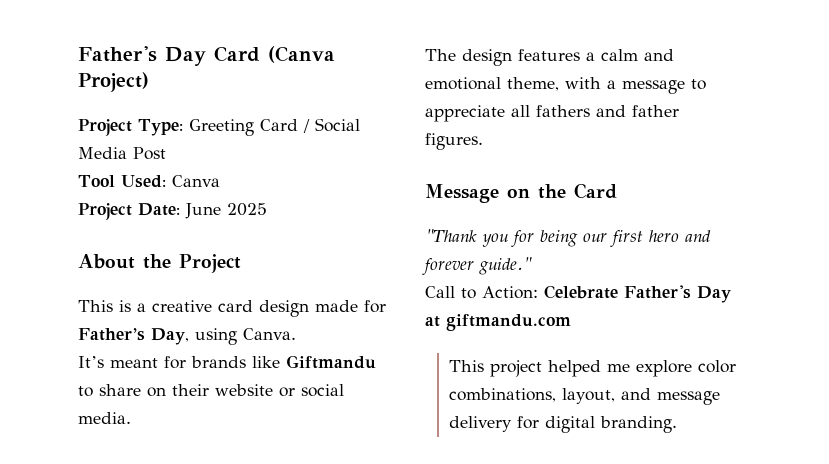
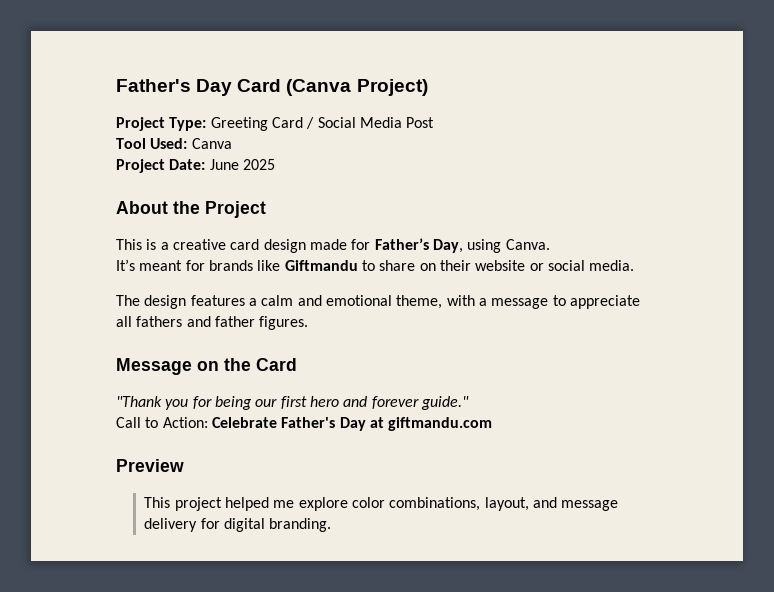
+ Preview

